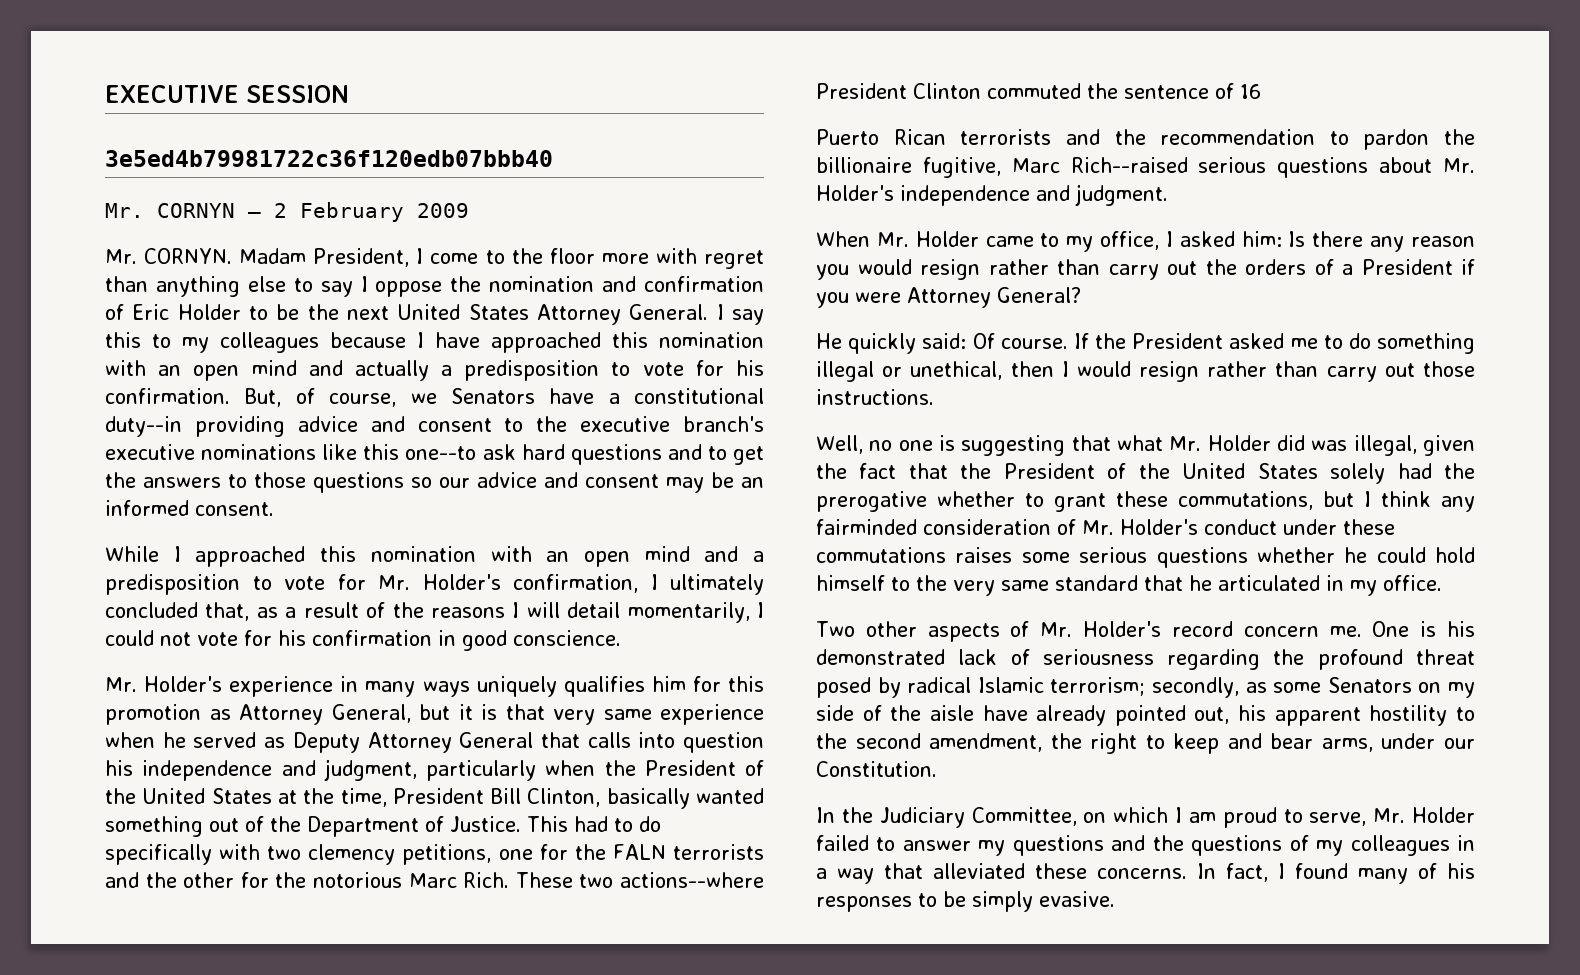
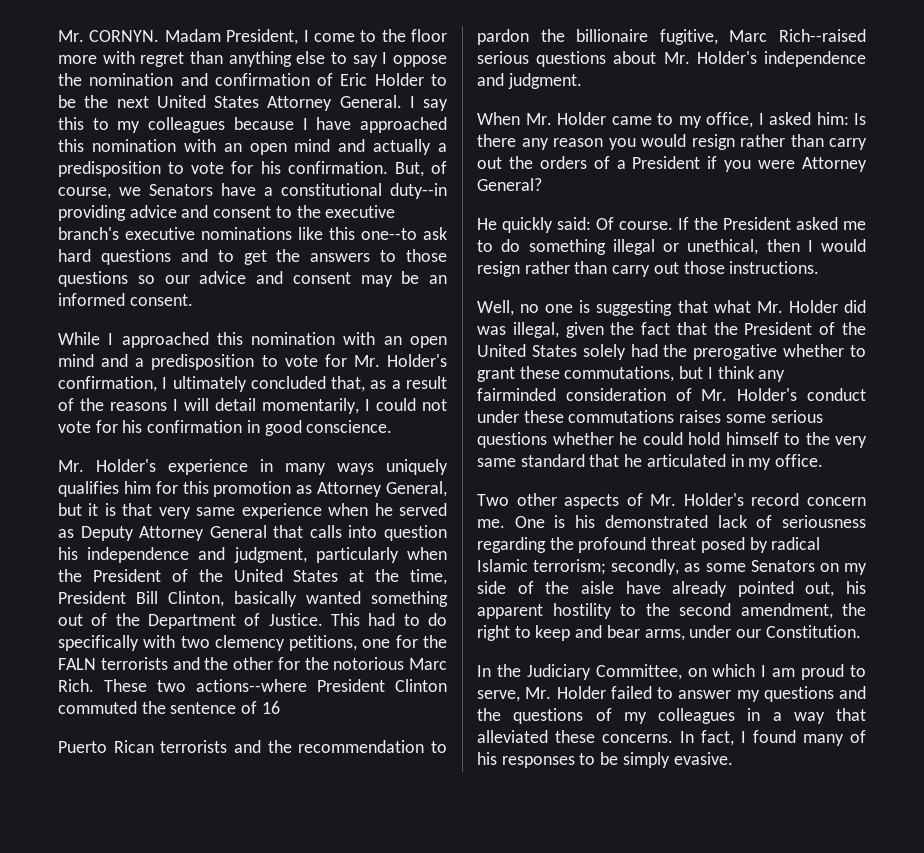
- EXECUTIVE SESSION
- 3e5ed4b79981722c36f120edb07bbb40
- Mr. CORNYN — 2 February 2009

